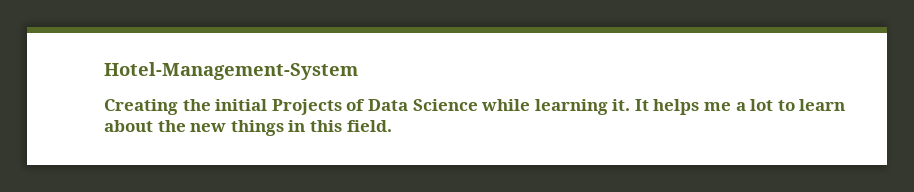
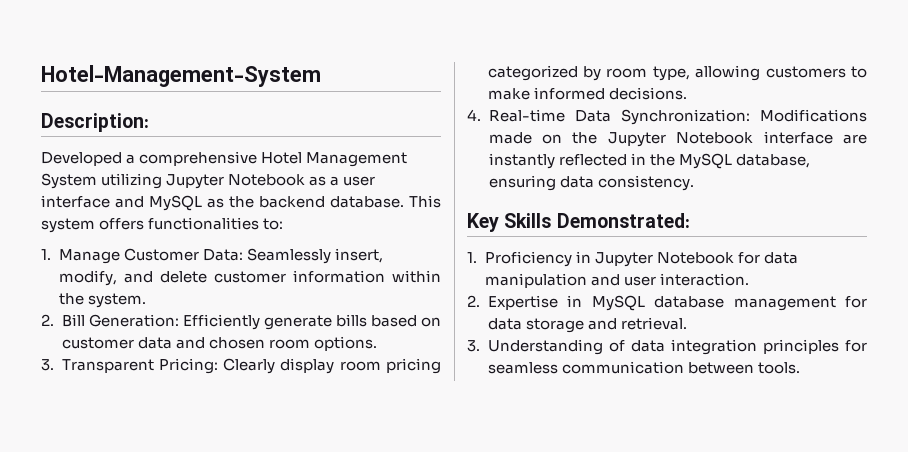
- Creating the initial Projects of Data Science while learning it. It helps me a lot to learn about the new things in this field.
+ Description:
+ Developed a comprehensive Hotel Management System utilizing Jupyter Notebook as a user interface and MySQL as the backend database. This system offers functionalities to:
+ 1. Manage Customer Data: Seamlessly insert, modify, and delete customer information within the system.
+ 2. Bill Generation: Efficiently generate bills based on customer data and chosen room options.
+ 3. Transparent Pricing: Clearly display room pricing categorized by room type, allowing customers to make informed decisions.
+ 4. Real-time Data Synchronization: Modifications made on the Jupyter Notebook interface are instantly reflected in the MySQL database, ensuring data consistency.
+ Key Skills Demonstrated:
+ 1. Proficiency in Jupyter Notebook for data manipulation and user interaction.
+ 2. Expertise in MySQL database management for data storage and retrieval.
+ 3. Understanding of data integration principles for seamless communication between tools.

